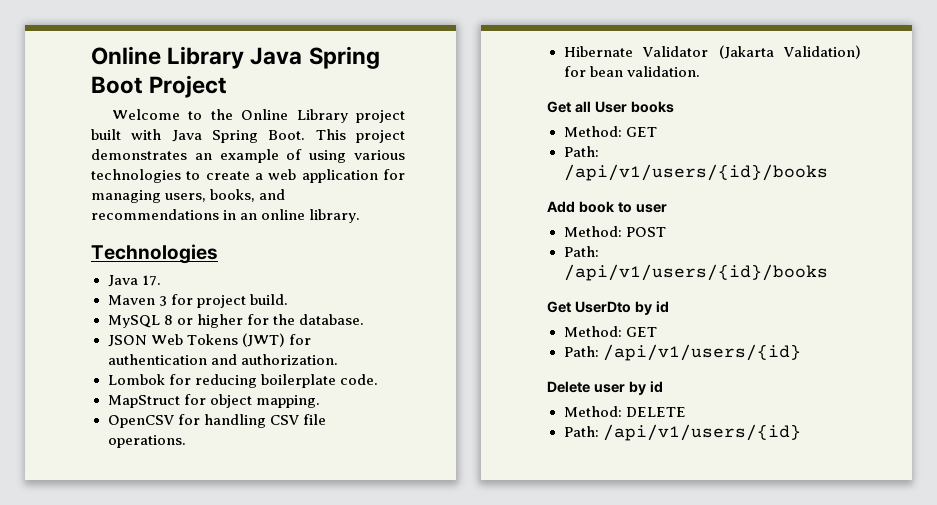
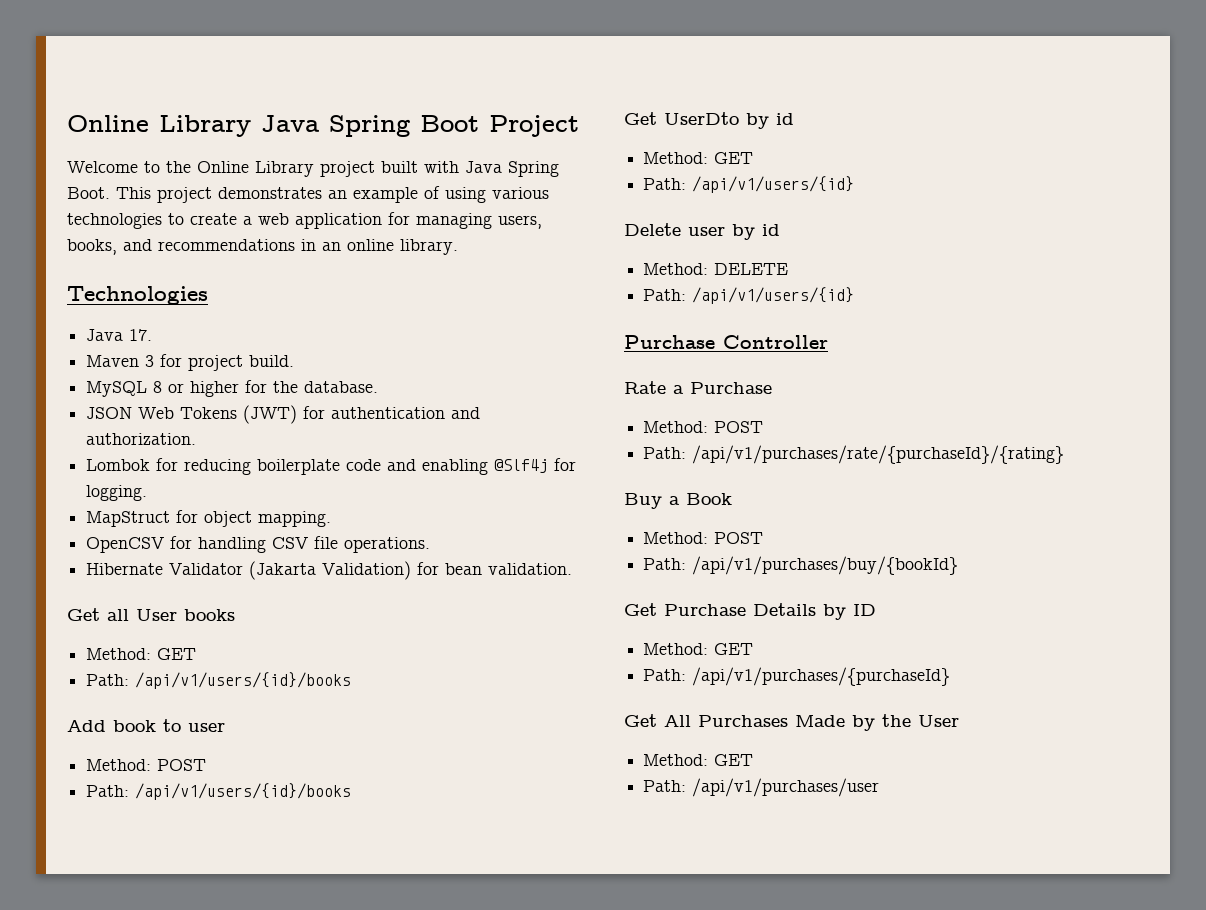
- Lombok for reducing boilerplate code.
+ Lombok for reducing boilerplate code and enabling @Slf4j for logging.
+ Purchase Controller
+ Rate a Purchase
+ Method: POST
+ Path: /api/v1/purchases/rate/{purchaseId}/{rating}
+ Buy a Book
+ Method: POST
+ Path: /api/v1/purchases/buy/{bookId}
+ Get Purchase Details by ID
+ Method: GET
+ Path: /api/v1/purchases/{purchaseId}
+ Get All Purchases Made by the User
+ Method: GET
+ Path: /api/v1/purchases/user

